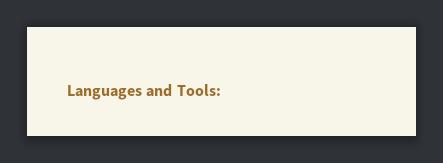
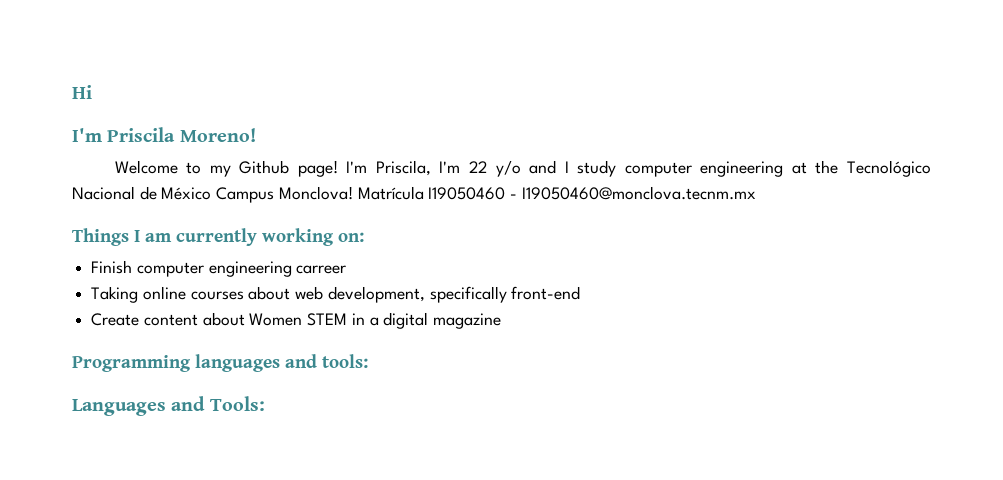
+ Hi
+ I'm Priscila Moreno!
+ Welcome to my Github page! I'm Priscila, I'm 22 y/o and I study computer engineering at the Tecnológico Nacional de México Campus Monclova! Matrícula I19050460 - I19050460@monclova.tecnm.mx
+ Things I am currently working on:
+ Finish computer engineering carreer
+ Taking online courses about web development, specifically front-end
+ Create content about Women STEM in a digital magazine
+ Programming languages and tools:

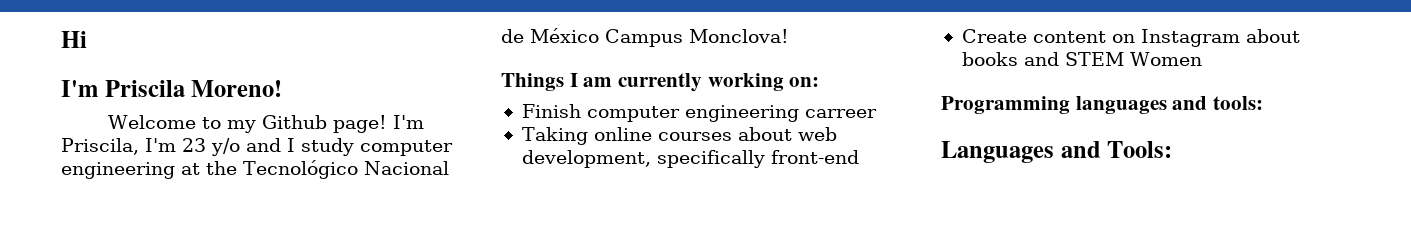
- I'm Priscila, I'm 22 y/o and I study computer engineering at the Tecnológico Nacional de México Campus Monclova! Matrícula I19050460 - I19050460@monclova.tecnm.mx
+ I'm Priscila, I'm 23 y/o and I study computer engineering at the Tecnológico Nacional de México Campus Monclova!
- Create content about Women STEM in a digital magazine
+ Create content on Instagram about books and STEM Women

